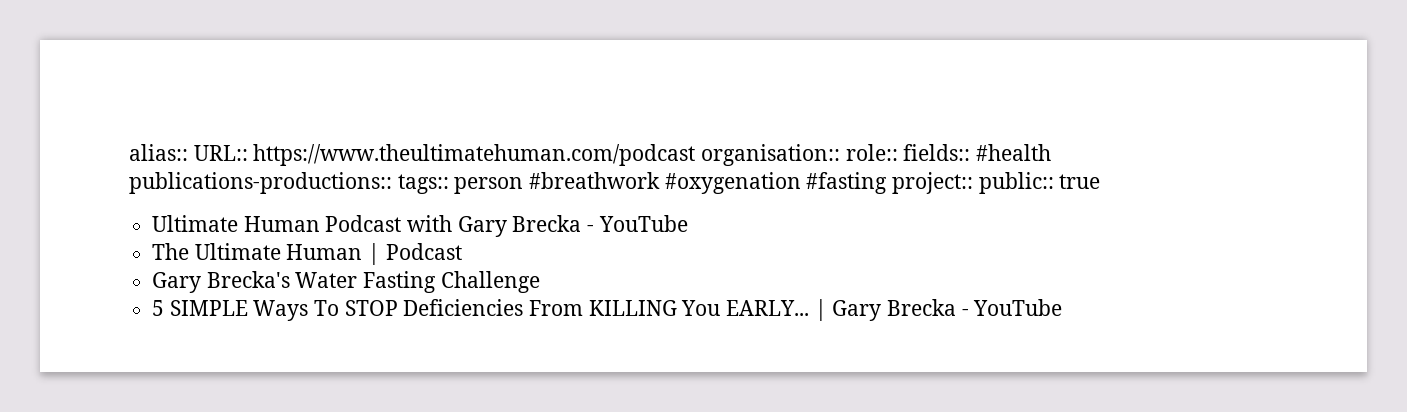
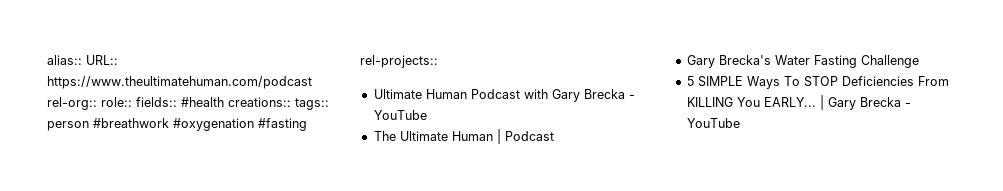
- alias:: URL:: https://www.theultimatehuman.com/podcast organisation:: role:: fields:: #health publications-productions:: tags:: person #breathwork #oxygenation #fasting project:: public:: true
+ alias:: URL:: https://www.theultimatehuman.com/podcast rel-org:: role:: fields:: #health creations:: tags:: person #breathwork #oxygenation #fasting rel-projects::

